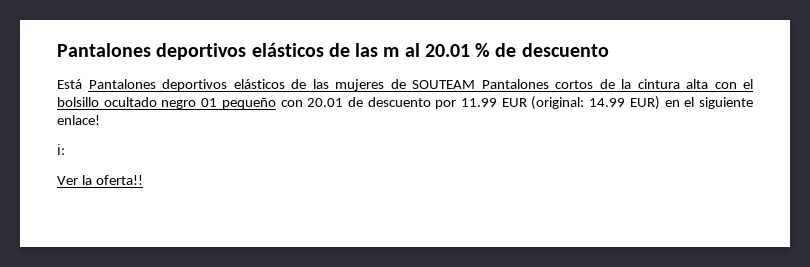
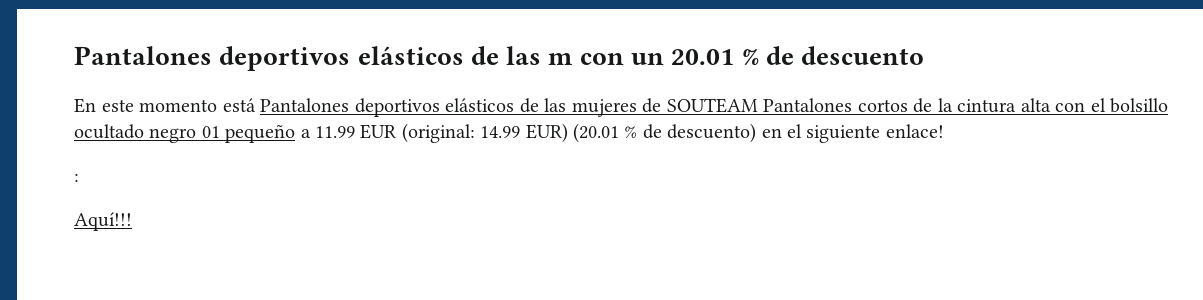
- Pantalones deportivos elásticos de las m al 20.01 % de descuento
+ Pantalones deportivos elásticos de las m con un 20.01 % de descuento
- Está Pantalones deportivos elásticos de las mujeres de SOUTEAM Pantalones cortos de la cintura alta con el bolsillo ocultado negro 01 pequeño con 20.01 de descuento por 11.99 EUR (original: 14.99 EUR) en el siguiente enlace!
+ En este momento está Pantalones deportivos elásticos de las mujeres de SOUTEAM Pantalones cortos de la cintura alta con el bolsillo ocultado negro 01 pequeño a 11.99 EUR (original: 14.99 EUR) (20.01 % de descuento) en el siguiente enlace!
- ℹ:
- Ver la oferta!!
+ :
+ Aquí!!!

